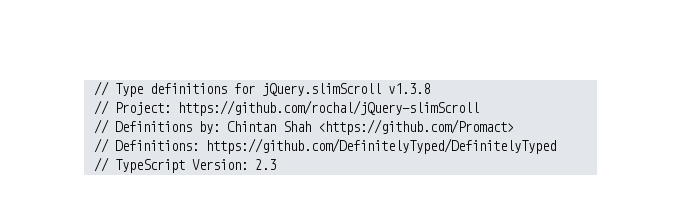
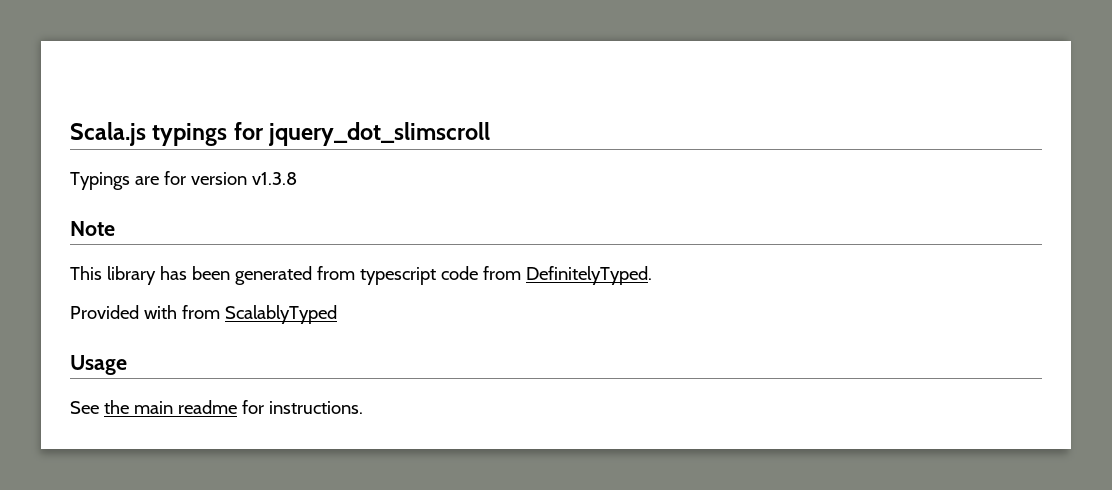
- // Type definitions for jQuery.slimScroll v1.3.8
- // Project: https://github.com/rochal/jQuery-slimScroll
- // Definitions by: Chintan Shah <https://github.com/Promact>
- // Definitions: https://github.com/DefinitelyTyped/DefinitelyTyped
- // TypeScript Version: 2.3
+ Scala.js typings for jquery_dot_slimscroll
+ Typings are for version v1.3.8
+ Note
+ This library has been generated from typescript code from DefinitelyTyped.
+ Provided with from ScalablyTyped
+ Usage
+ See the main readme for instructions.

